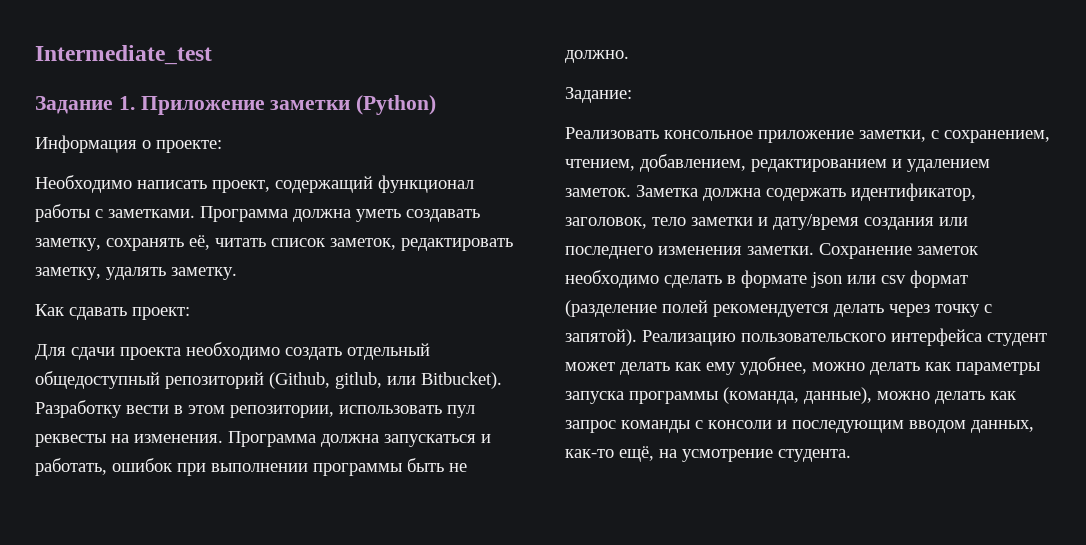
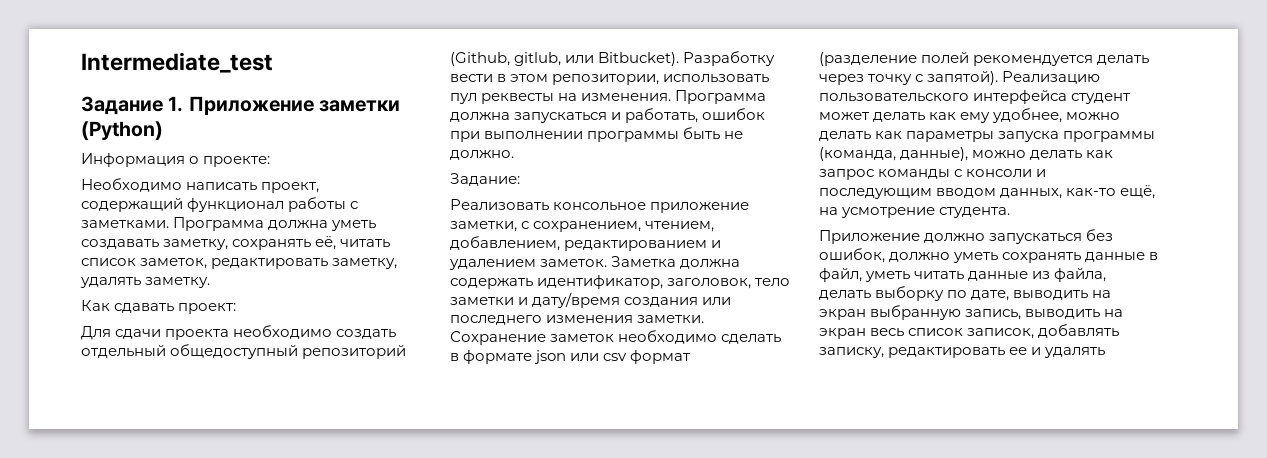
+ Приложение должно запускаться без ошибок, должно уметь сохранять данные в файл, уметь читать данные из файла, делать выборку по дате, выводить на экран выбранную запись, выводить на экран весь список записок, добавлять записку, редактировать ее и удалять

